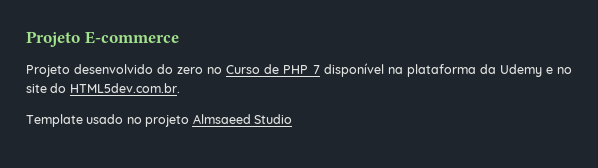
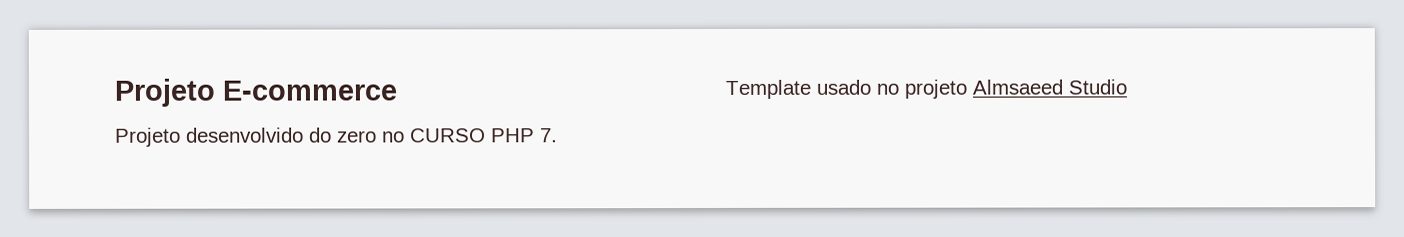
- Projeto desenvolvido do zero no Curso de PHP 7 disponível na plataforma da Udemy e no site do HTML5dev.com.br.
+ Projeto desenvolvido do zero no CURSO PHP 7.

